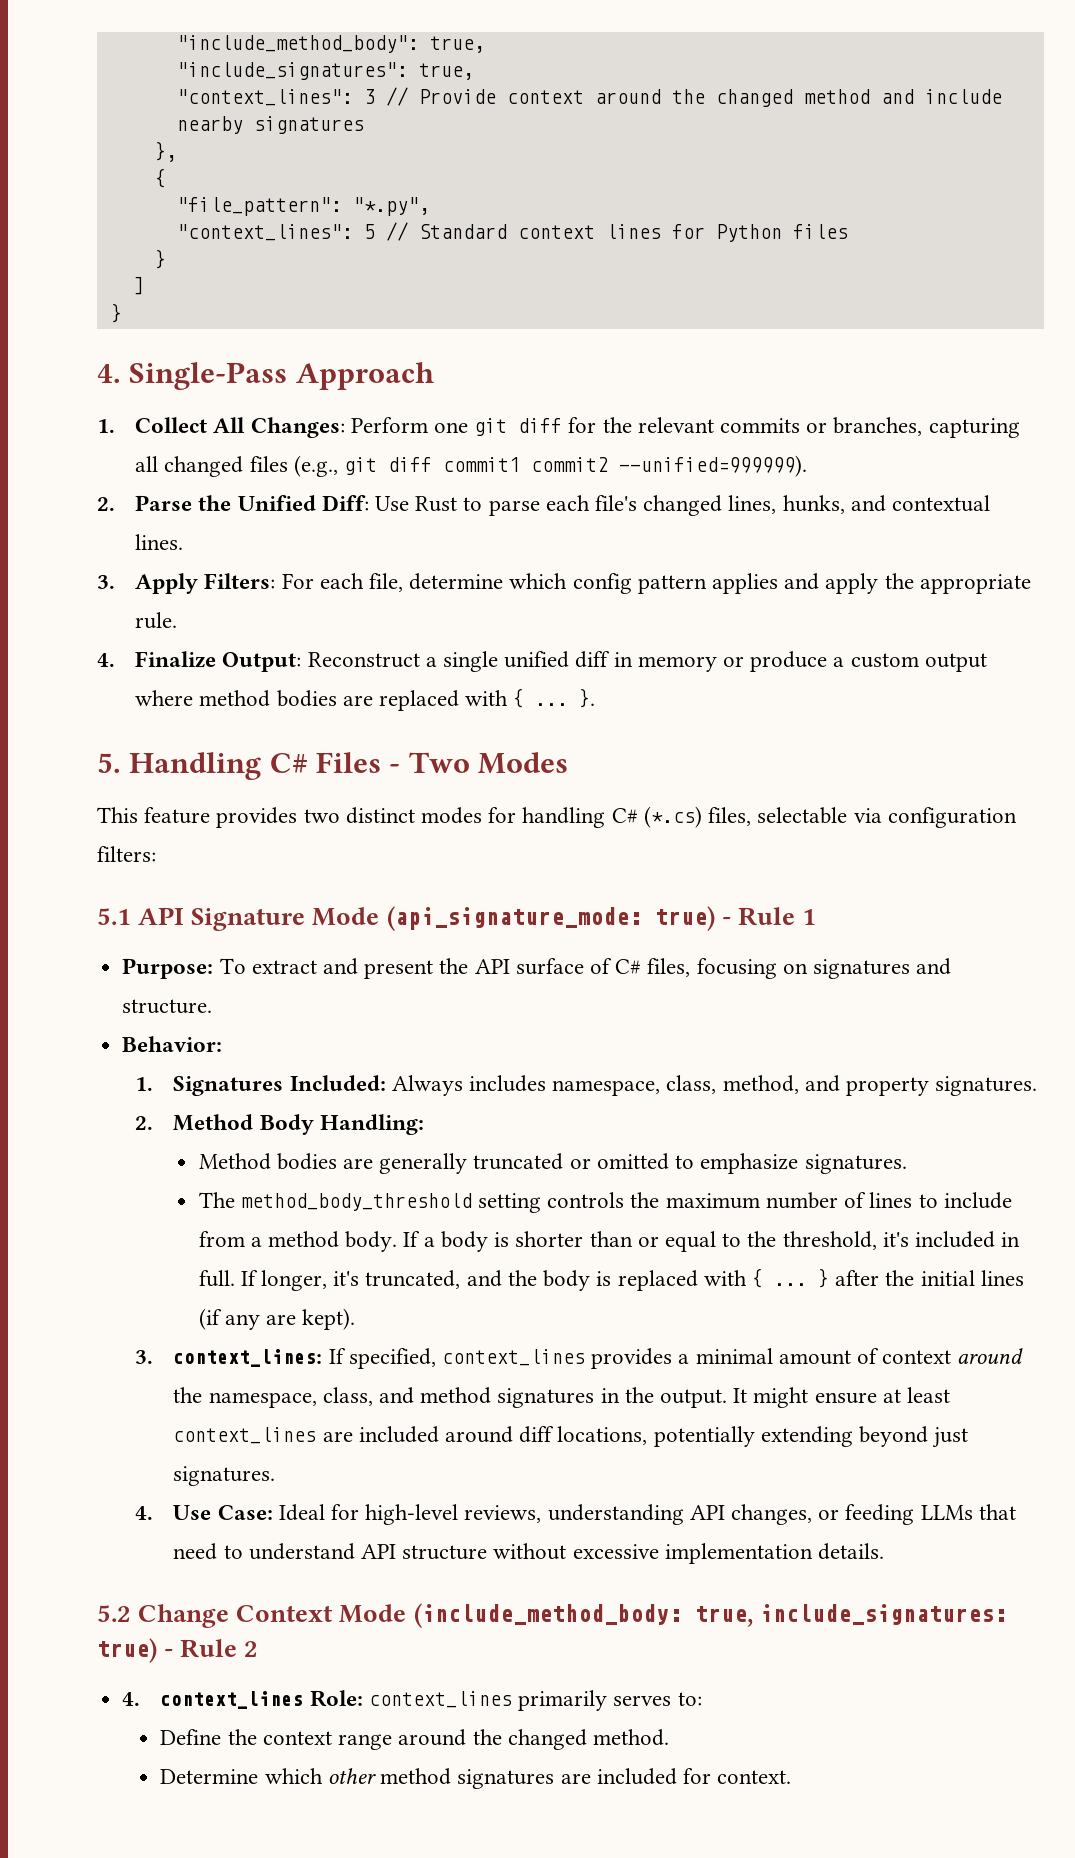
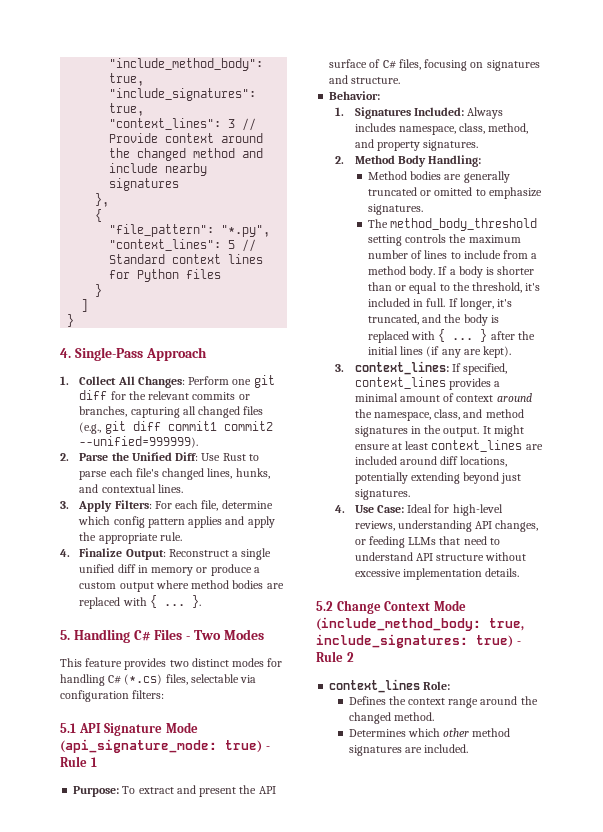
- 4. context_lines Role: context_lines primarily serves to:
- Define the context range around the changed method.
+ context_lines Role:
+ Defines the context range around the changed method.
- Determine which other method signatures are included for context.
+ Determines which other method signatures are included.

